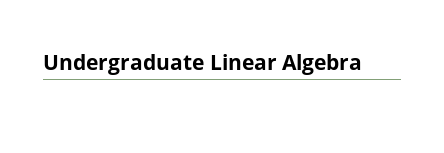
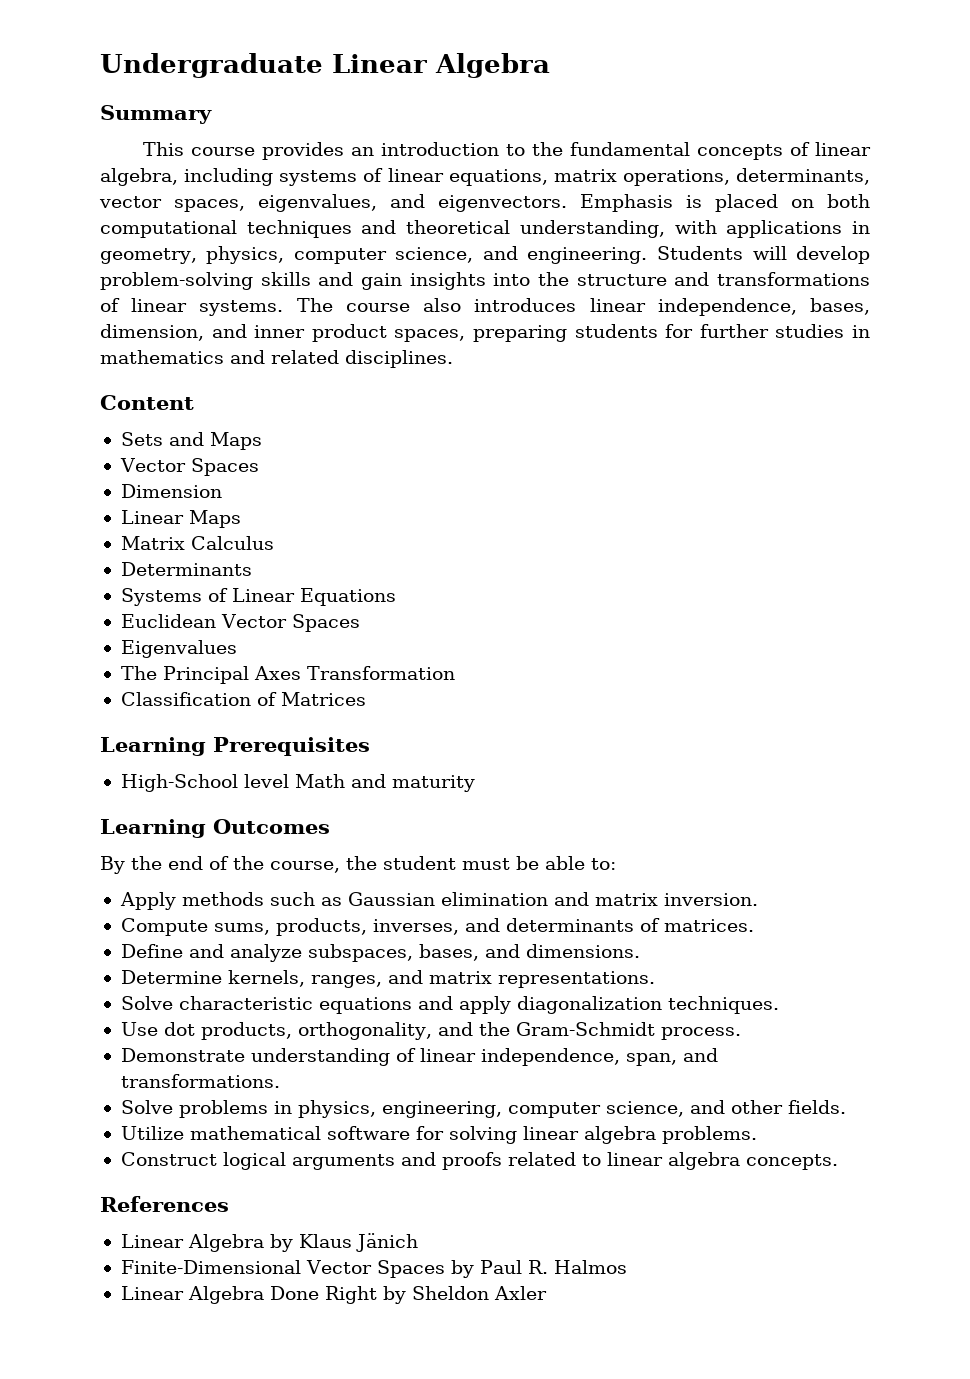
+ Summary
+ This course provides an introduction to the fundamental concepts of linear algebra, including systems of linear equations, matrix operations, determinants, vector spaces, eigenvalues, and eigenvectors. Emphasis is placed on both computational techniques and theoretical understanding, with applications in geometry, physics, computer science, and engineering. Students will develop problem-solving skills and gain insights into the structure and transformations of linear systems. The course also introduces linear independence, bases, dimension, and inner product spaces, preparing students for further studies in mathematics and related disciplines.
+ Content
+ Sets and Maps
+ Vector Spaces
+ Dimension
+ Linear Maps
+ Matrix Calculus
+ Determinants
+ Systems of Linear Equations
+ Euclidean Vector Spaces
+ Eigenvalues
+ The Principal Axes Transformation
+ Classification of Matrices
+ Learning Prerequisites
+ High-School level Math and maturity
+ Learning Outcomes
+ By the end of the course, the student must be able to:
+ Apply methods such as Gaussian elimination and matrix inversion.
+ Compute sums, products, inverses, and determinants of matrices.
+ Define and analyze subspaces, bases, and dimensions.
+ Determine kernels, ranges, and matrix representations.
+ Solve characteristic equations and apply diagonalization techniques.
+ Use dot products, orthogonality, and the Gram-Schmidt process.
+ Demonstrate understanding of linear independence, span, and transformations.
+ Solve problems in physics, engineering, computer science, and other fields.
+ Utilize mathematical software for solving linear algebra problems.
+ Construct logical arguments and proofs related to linear algebra concepts.
+ References
+ Linear Algebra by Klaus Jänich
+ Finite-Dimensional Vector Spaces by Paul R. Halmos
+ Linear Algebra Done Right by Sheldon Axler

